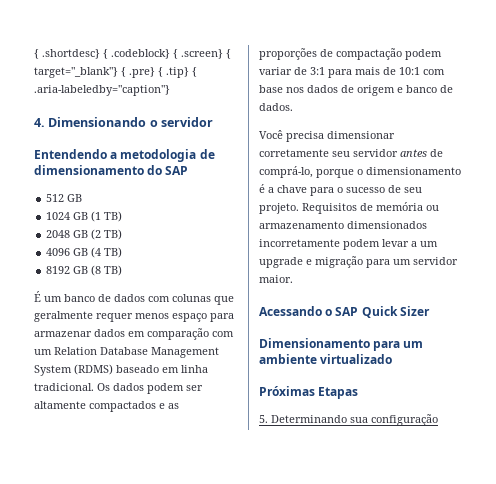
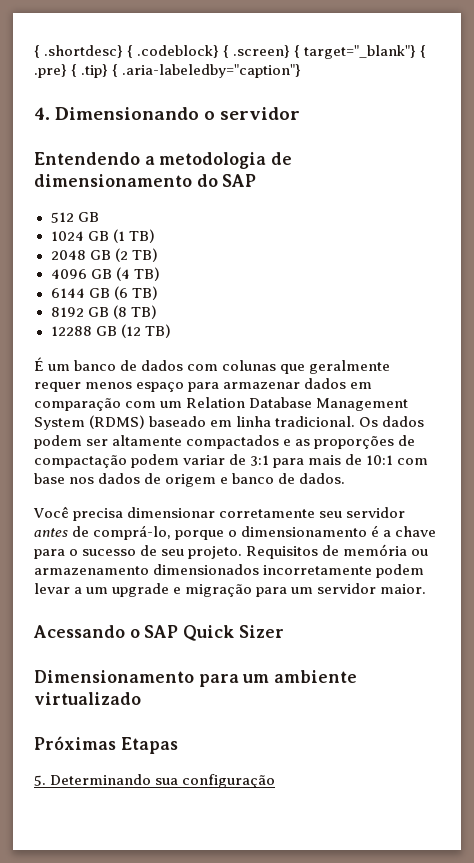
+ 6144 GB (6 TB)
+ 12288 GB (12 TB)

